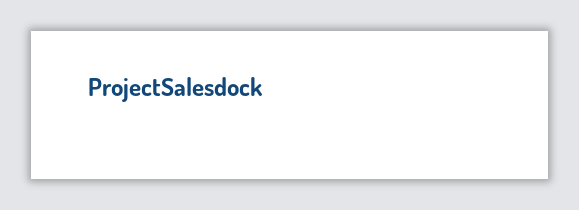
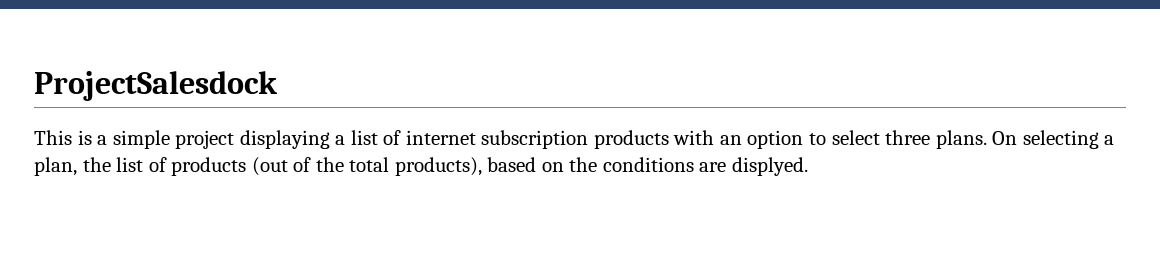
+ This is a simple project displaying a list of internet subscription products with an option to select three plans. On selecting a plan, the list of products (out of the total products), based on the conditions are displyed.

